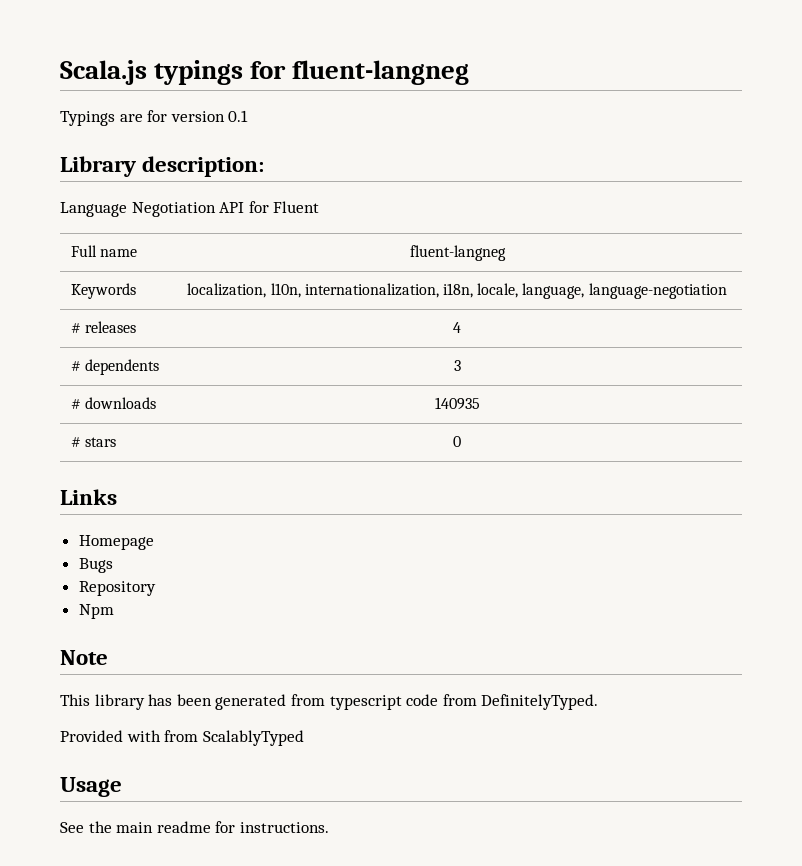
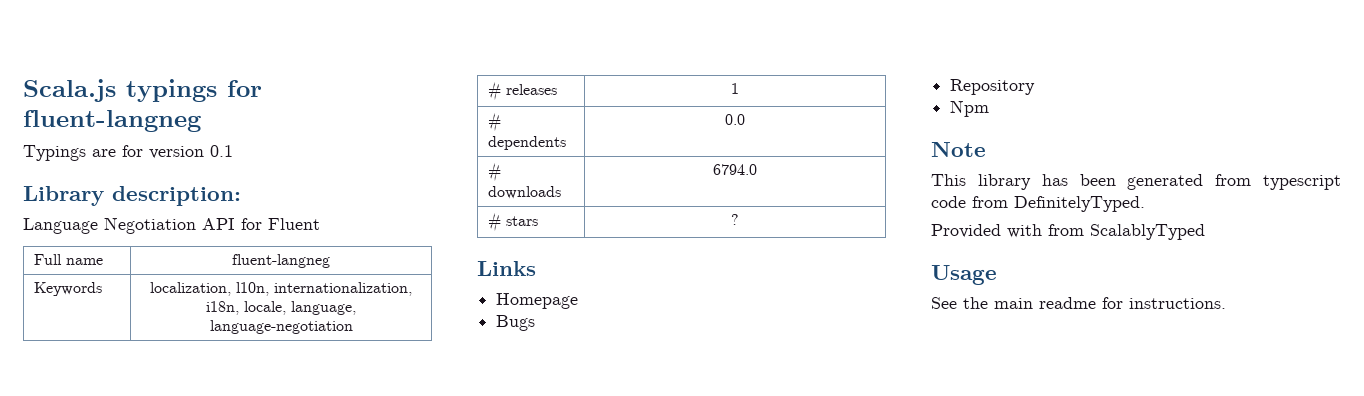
- # releases | 4
+ # releases | 1
- # dependents | 3
+ # dependents | 0.0
- # downloads | 140935
+ # downloads | 6794.0
- # stars | 0
+ # stars | ?

